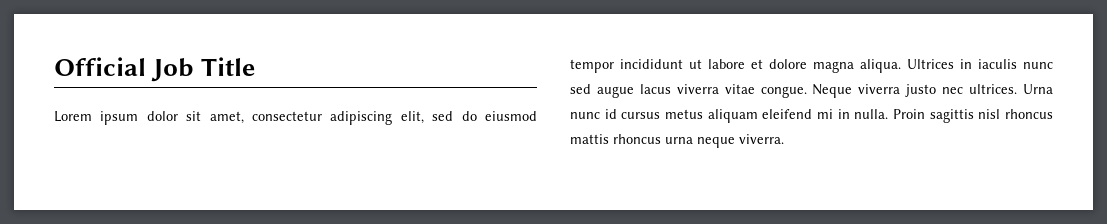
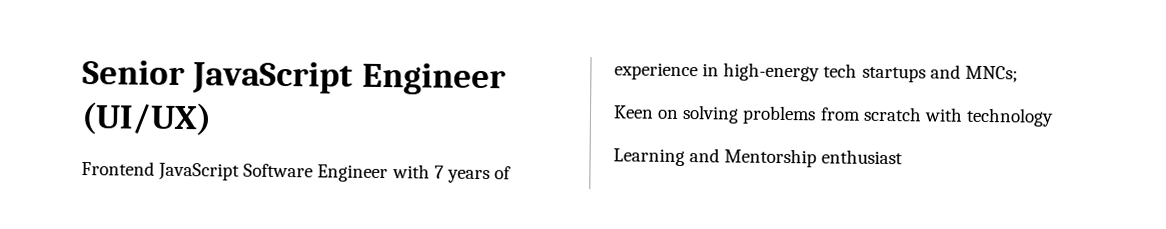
- Official Job Title
- Lorem ipsum dolor sit amet, consectetur adipiscing elit, sed do eiusmod tempor incididunt ut labore et dolore magna aliqua. Ultrices in iaculis nunc sed augue lacus viverra vitae congue. Neque viverra justo nec ultrices. Urna nunc id cursus metus aliquam eleifend mi in nulla. Proin sagittis nisl rhoncus mattis rhoncus urna neque viverra.
+ Senior JavaScript Engineer (UI/UX)
+ Frontend JavaScript Software Engineer with 7 years of experience in high-energy tech startups and MNCs;
+ Keen on solving problems from scratch with technology
+ Learning and Mentorship enthusiast

